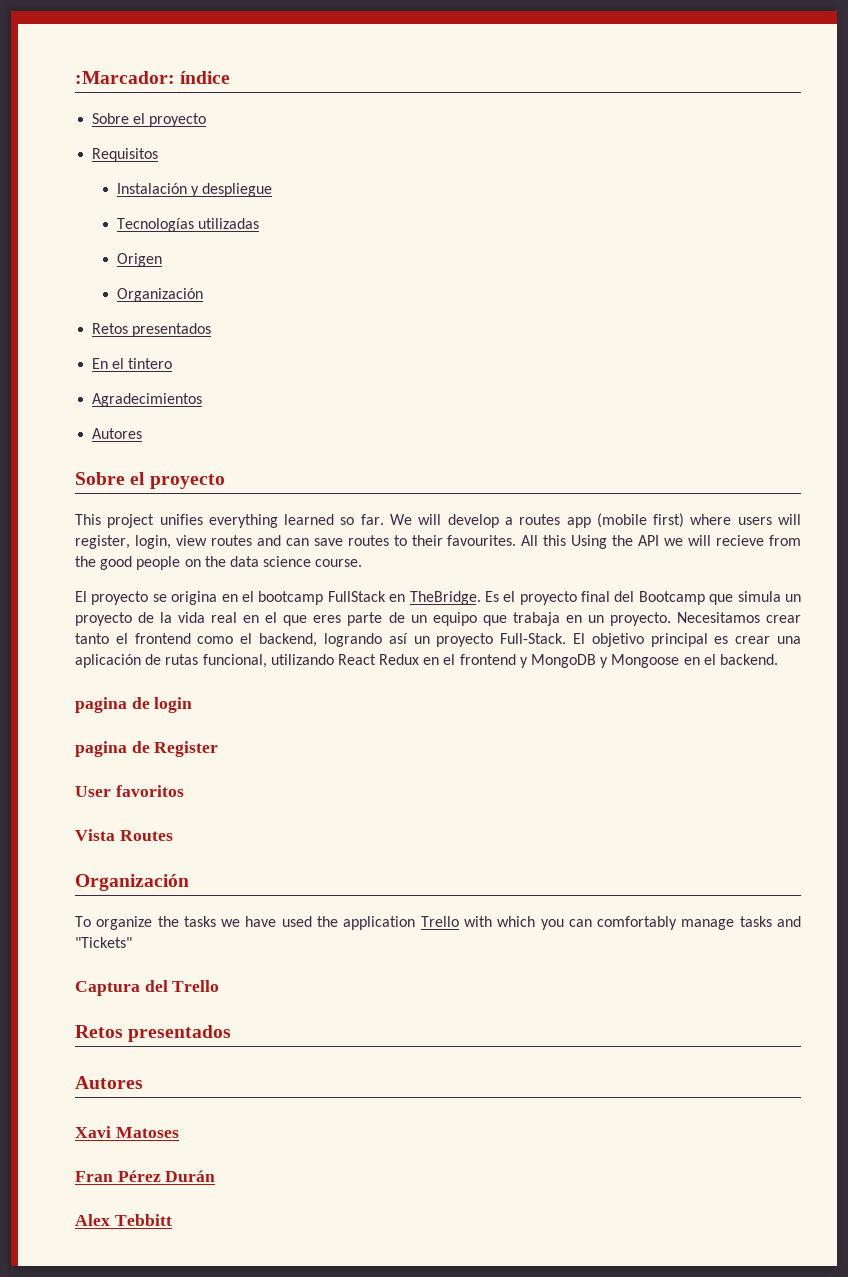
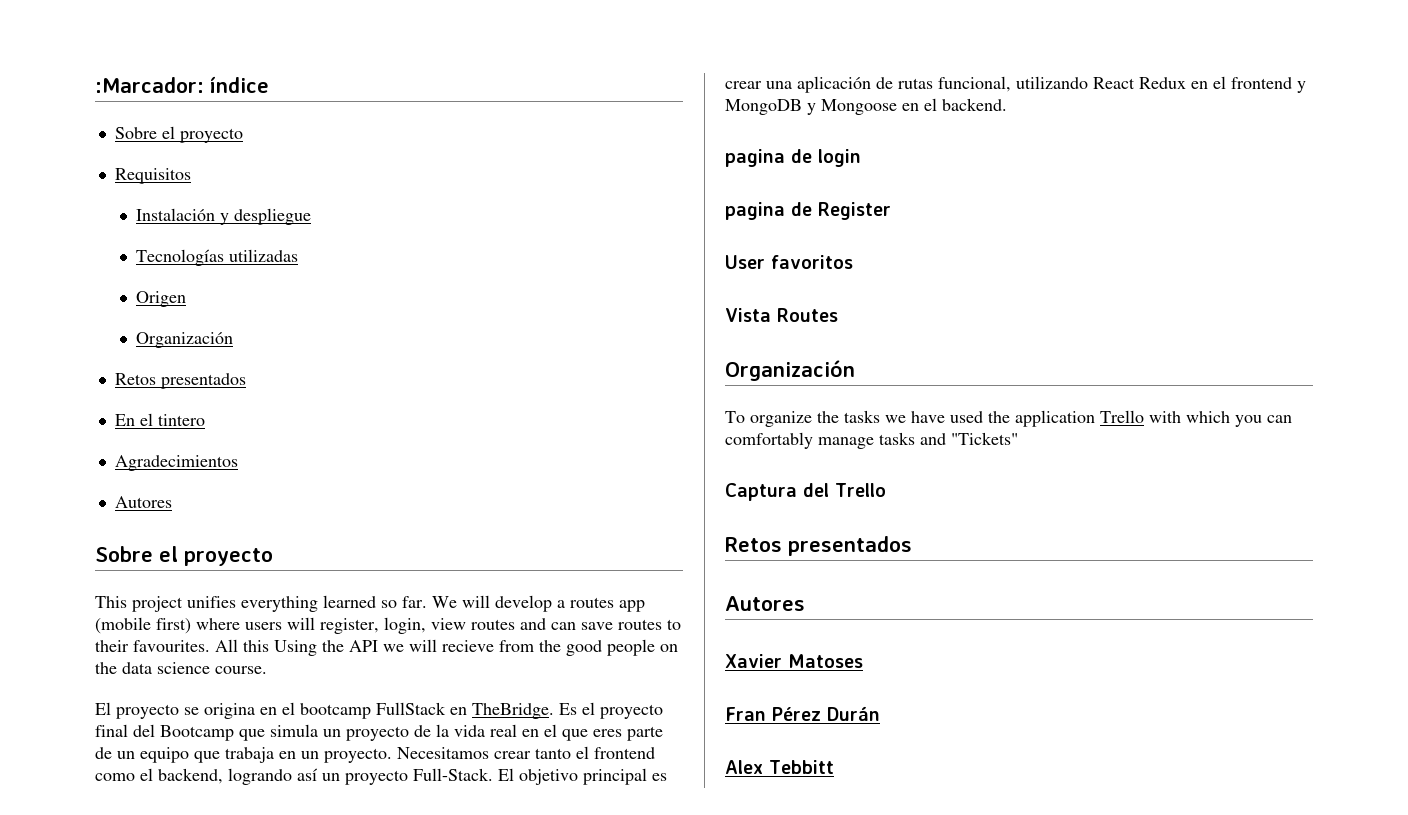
- Xavi Matoses
+ Xavier Matoses

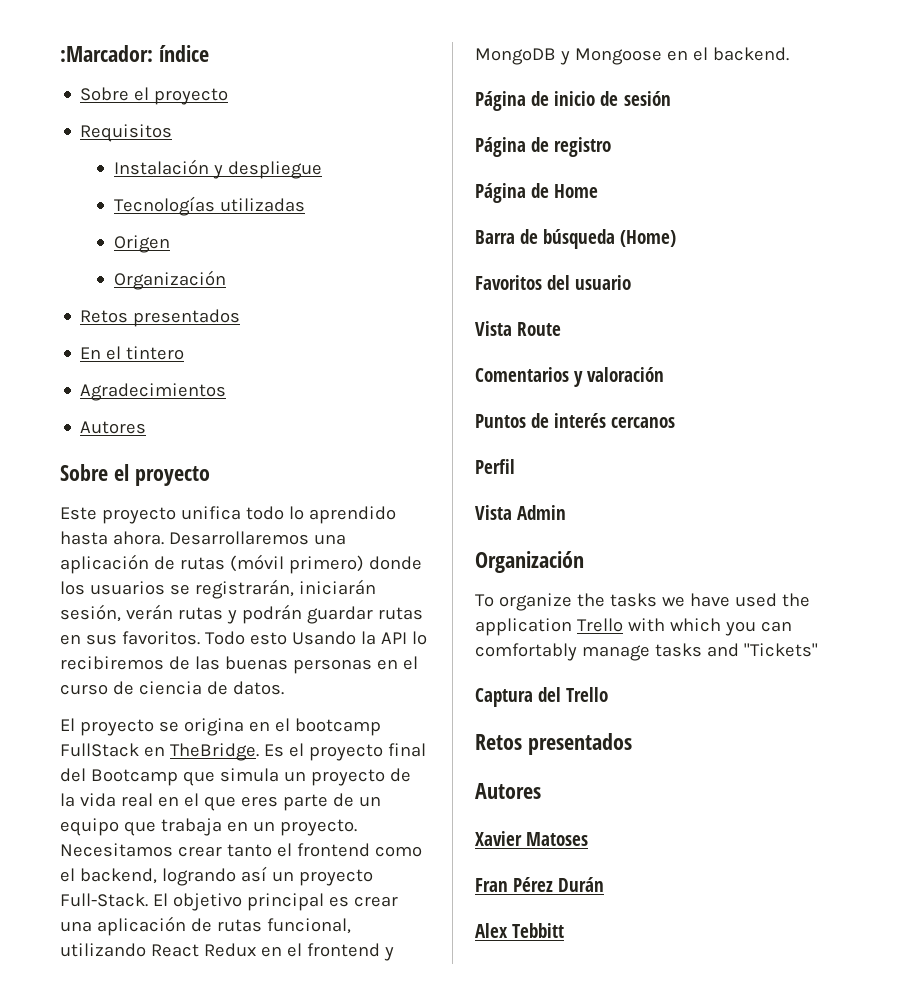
- This project unifies everything learned so far. We will develop a routes app (mobile first) where users will register, login, view routes and can save routes to their favourites. All this Using the API we will recieve from the good people on the data science course.
+ Este proyecto unifica todo lo aprendido hasta ahora. Desarrollaremos una aplicación de rutas (móvil primero) donde los usuarios se registrarán, iniciarán sesión, verán rutas y podrán guardar rutas en sus favoritos. Todo esto Usando la API lo recibiremos de las buenas personas en el curso de ciencia de datos.
- pagina de login
- pagina de Register
- User favoritos
- Vista Routes
+ Página de inicio de sesión
+ Página de registro
+ Página de Home
+ Barra de búsqueda (Home)
+ Favoritos del usuario
+ Vista Route
+ Comentarios y valoración
+ Puntos de interés cercanos
+ Perfil
+ Vista Admin

